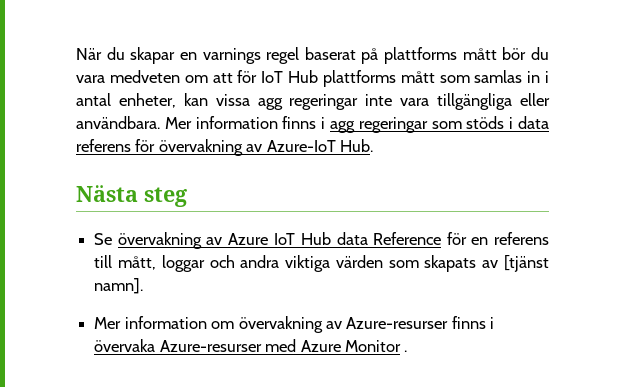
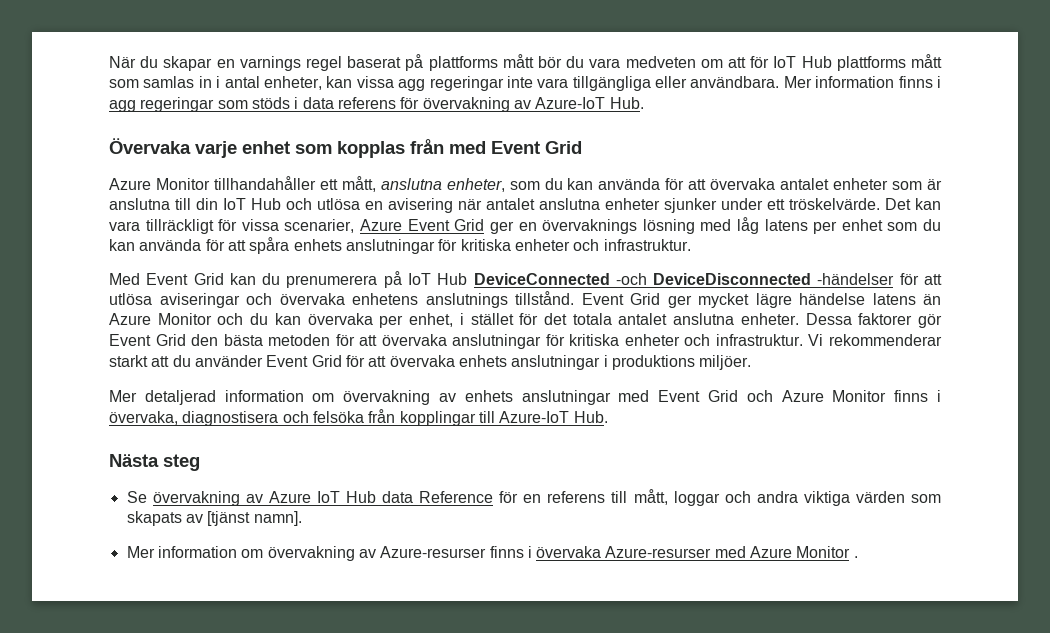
+ Övervaka varje enhet som kopplas från med Event Grid
+ Azure Monitor tillhandahåller ett mått, anslutna enheter, som du kan använda för att övervaka antalet enheter som är anslutna till din IoT Hub och utlösa en avisering när antalet anslutna enheter sjunker under ett tröskelvärde. Det kan vara tillräckligt för vissa scenarier, Azure Event Grid ger en övervaknings lösning med låg latens per enhet som du kan använda för att spåra enhets anslutningar för kritiska enheter och infrastruktur.
+ Med Event Grid kan du prenumerera på IoT Hub DeviceConnected -och DeviceDisconnected -händelser för att utlösa aviseringar och övervaka enhetens anslutnings tillstånd. Event Grid ger mycket lägre händelse latens än Azure Monitor och du kan övervaka per enhet, i stället för det totala antalet anslutna enheter. Dessa faktorer gör Event Grid den bästa metoden för att övervaka anslutningar för kritiska enheter och infrastruktur. Vi rekommenderar starkt att du använder Event Grid för att övervaka enhets anslutningar i produktions miljöer.
+ Mer detaljerad information om övervakning av enhets anslutningar med Event Grid och Azure Monitor finns i övervaka, diagnostisera och felsöka från kopplingar till Azure-IoT Hub.

